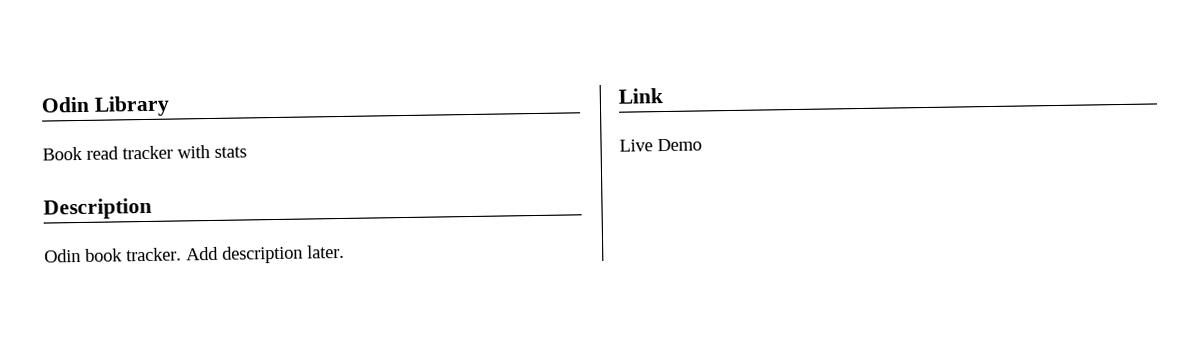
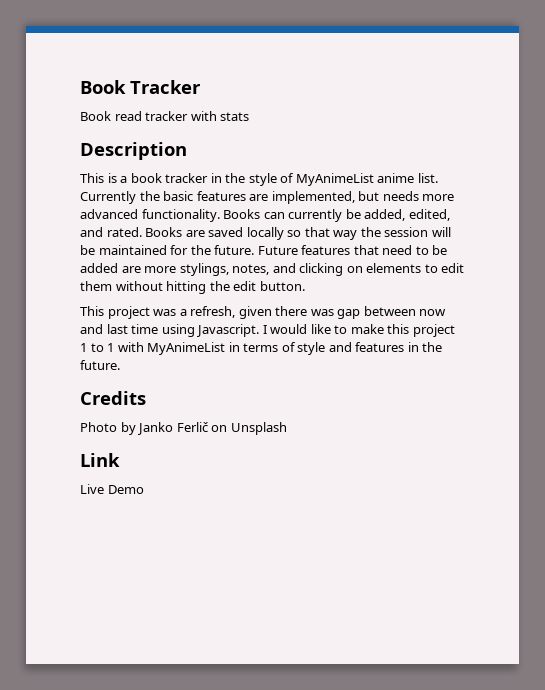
- Odin Library
+ Book Tracker
- Odin book tracker. Add description later.
+ This is a book tracker in the style of MyAnimeList anime list. Currently the basic features are implemented, but needs more advanced functionality. Books can currently be added, edited, and rated. Books are saved locally so that way the session will be maintained for the future. Future features that need to be added are more stylings, notes, and clicking on elements to edit them without hitting the edit button.
+ This project was a refresh, given there was gap between now and last time using Javascript. I would like to make this project 1 to 1 with MyAnimeList in terms of style and features in the future.
+ Credits
+ Photo by Janko Ferlič on Unsplash

